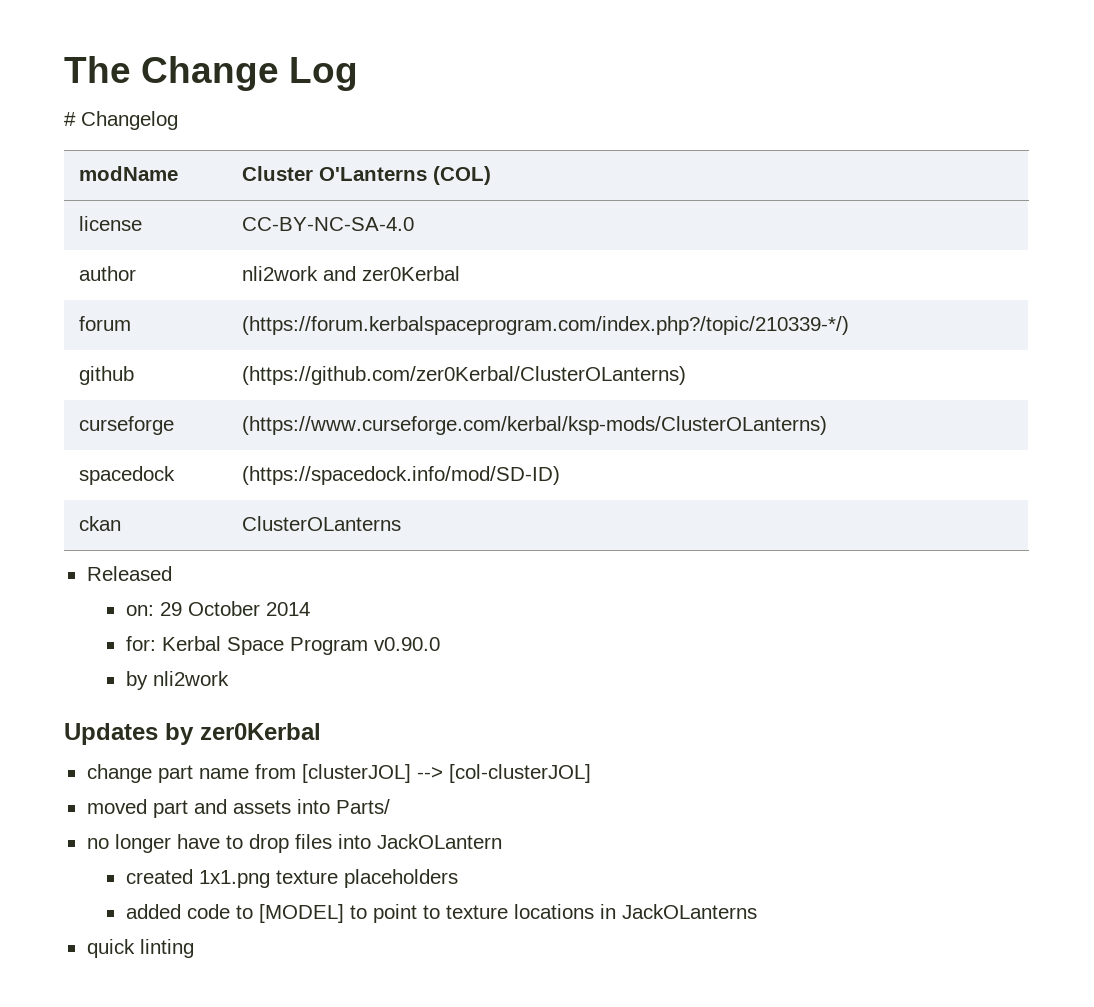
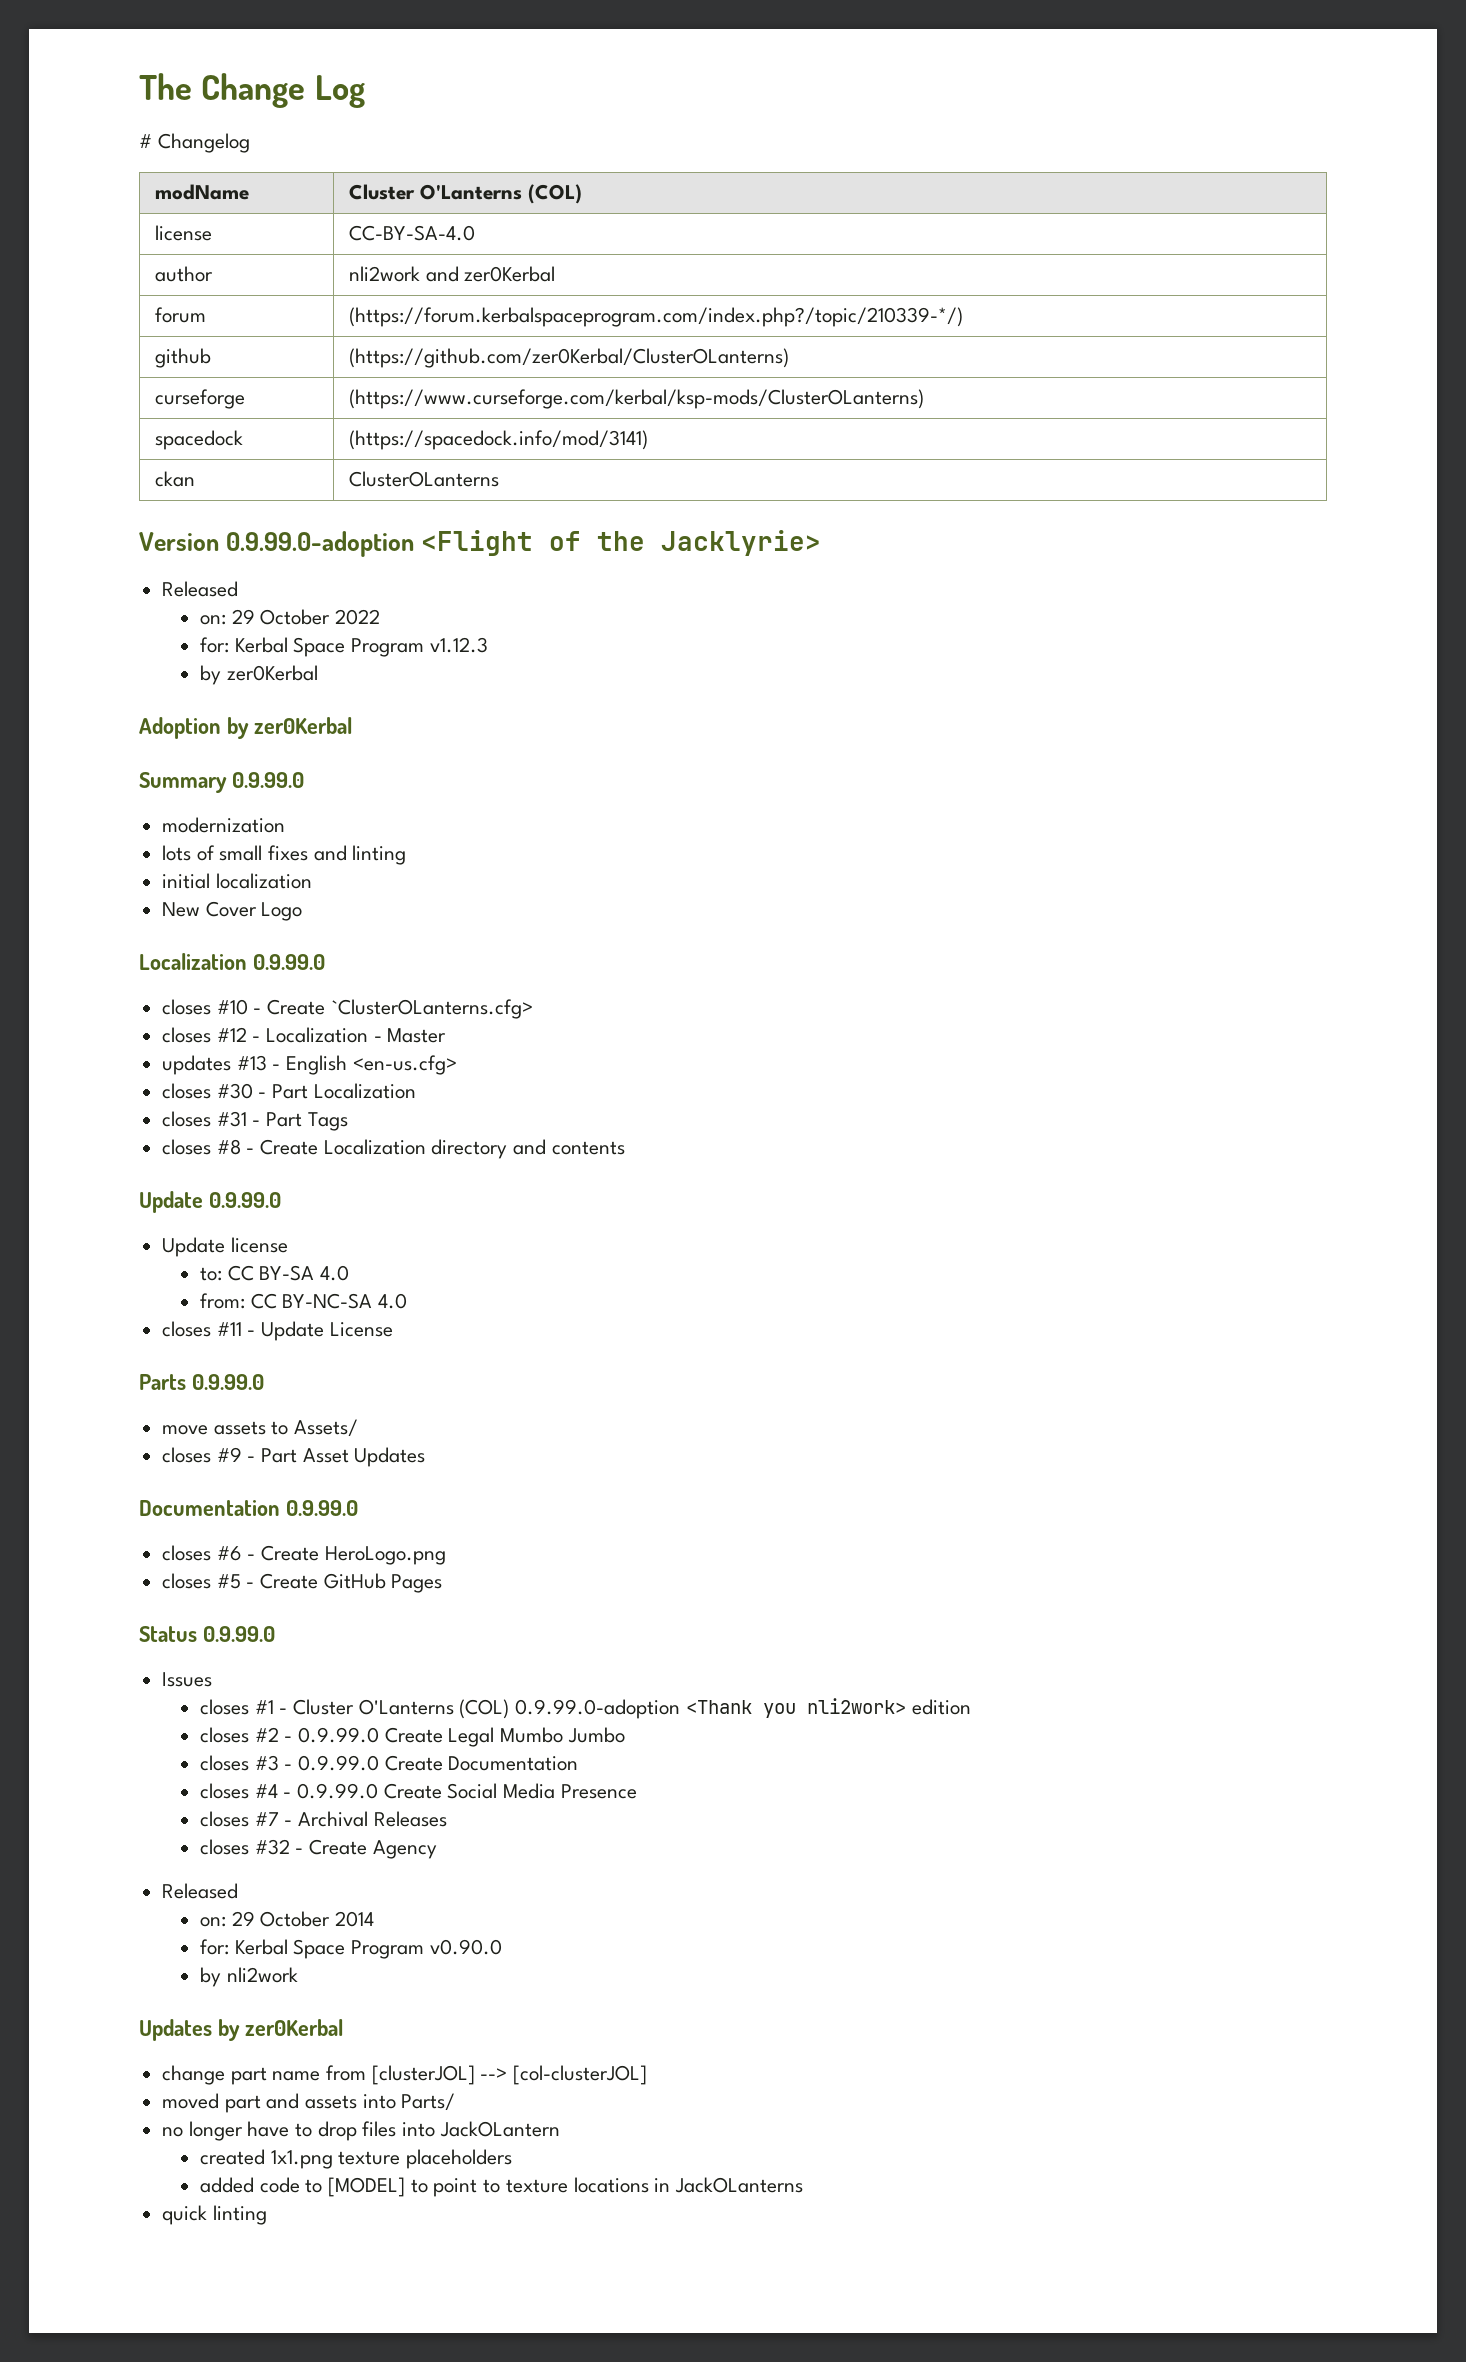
- license | CC-BY-NC-SA-4.0
+ license | CC-BY-SA-4.0
- spacedock | (https://spacedock.info/mod/SD-ID)
+ spacedock | (https://spacedock.info/mod/3141)
+ Version 0.9.99.0-adoption <Flight of the Jacklyrie>
+ Released
+ on: 29 October 2022
+ for: Kerbal Space Program v1.12.3
+ by zer0Kerbal
+ Adoption by zer0Kerbal
+ Summary 0.9.99.0
+ modernization
+ lots of small fixes and linting
+ initial localization
+ New Cover Logo
+ Localization 0.9.99.0
+ closes #10 - Create `ClusterOLanterns.cfg>
+ closes #12 - Localization - Master
+ updates #13 - English <en-us.cfg>
+ closes #30 - Part Localization
+ closes #31 - Part Tags
+ closes #8 - Create Localization directory and contents
+ Update 0.9.99.0
+ Update license
+ to: CC BY-SA 4.0
+ from: CC BY-NC-SA 4.0
+ closes #11 - Update License
+ Parts 0.9.99.0
+ move assets to Assets/
+ closes #9 - Part Asset Updates
+ Documentation 0.9.99.0
+ closes #6 - Create HeroLogo.png
+ closes #5 - Create GitHub Pages
+ Status 0.9.99.0
+ Issues
+ closes #1 - Cluster O'Lanterns (COL) 0.9.99.0-adoption <Thank you nli2work> edition
+ closes #2 - 0.9.99.0 Create Legal Mumbo Jumbo
+ closes #3 - 0.9.99.0 Create Documentation
+ closes #4 - 0.9.99.0 Create Social Media Presence
+ closes #7 - Archival Releases
+ closes #32 - Create Agency

